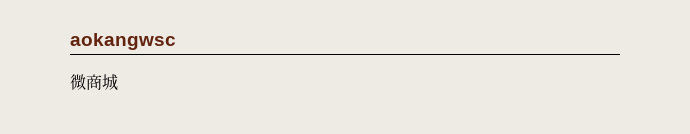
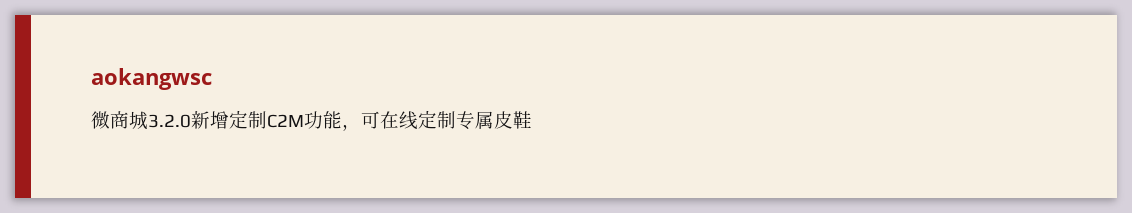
- 微商城
+ 微商城3.2.0新增定制C2M功能，可在线定制专属皮鞋

